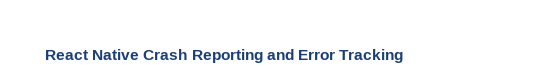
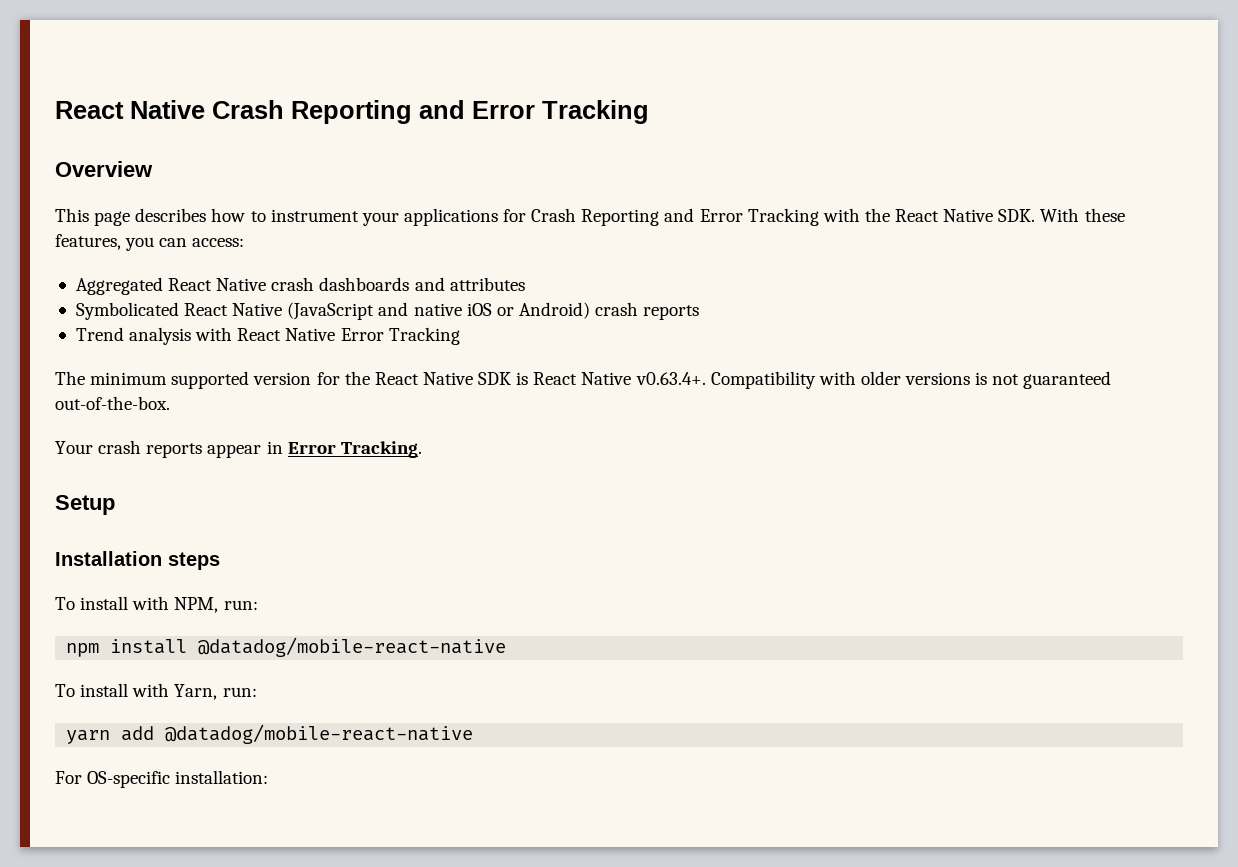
+ Overview
+ This page describes how to instrument your applications for Crash Reporting and Error Tracking with the React Native SDK. With these features, you can access:
+ Aggregated React Native crash dashboards and attributes
+ Symbolicated React Native (JavaScript and native iOS or Android) crash reports
+ Trend analysis with React Native Error Tracking
+ The minimum supported version for the React Native SDK is React Native v0.63.4+. Compatibility with older versions is not guaranteed out-of-the-box.
+ Your crash reports appear in Error Tracking.
+ Setup
+ Installation steps
+ To install with NPM, run:
+ npm install @datadog/mobile-react-native
+ To install with Yarn, run:
+ yarn add @datadog/mobile-react-native
+ For OS-specific installation:

